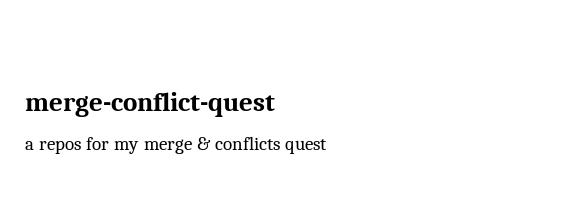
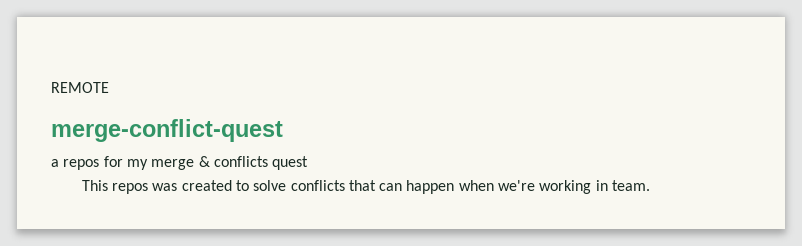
+ REMOTE
+ This repos was created to solve conflicts that can happen when we're working in team.

